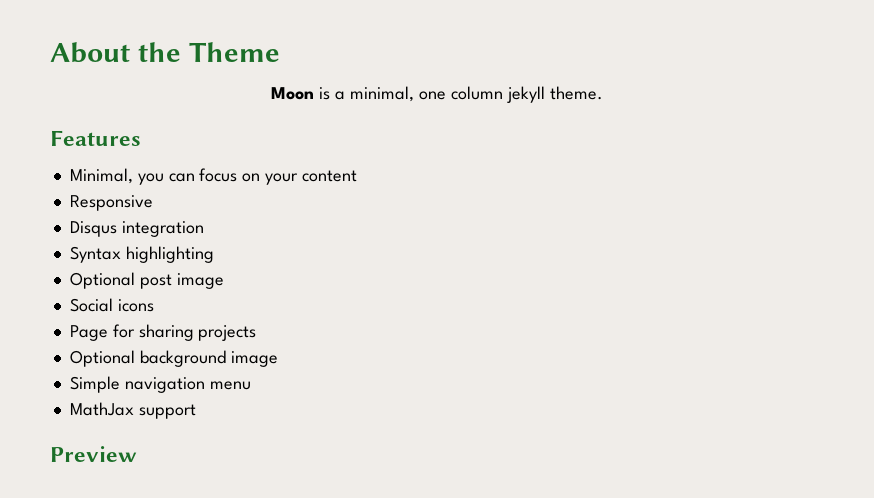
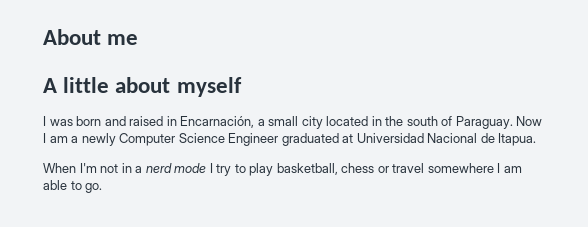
- About the Theme
- Moon is a minimal, one column jekyll theme.
- Features
- Minimal, you can focus on your content
- Responsive
- Disqus integration
- Syntax highlighting
- Optional post image
- Social icons
- Page for sharing projects
- Optional background image
- Simple navigation menu
- MathJax support
- Preview
+ About me
+ A little about myself
+ I was born and raised in Encarnación, a small city located in the south of Paraguay. Now I am a newly Computer Science Engineer graduated at Universidad Nacional de Itapua.
+ When I'm not in a nerd mode I try to play basketball, chess or travel somewhere I am able to go.

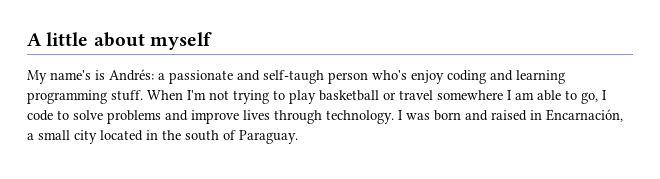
- About me
+ My name's is Andrés: a passionate and self-taugh person who's enjoy coding and learning programming stuff. When I'm not trying to play basketball or travel somewhere I am able to go, I code to solve problems and improve lives through technology.
- Now I am a newly Computer Science Engineer graduated at Universidad Nacional de Itapua.
- When I'm not in a nerd mode I try to play basketball, chess or travel somewhere I am able to go.

